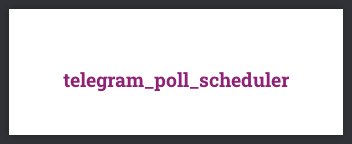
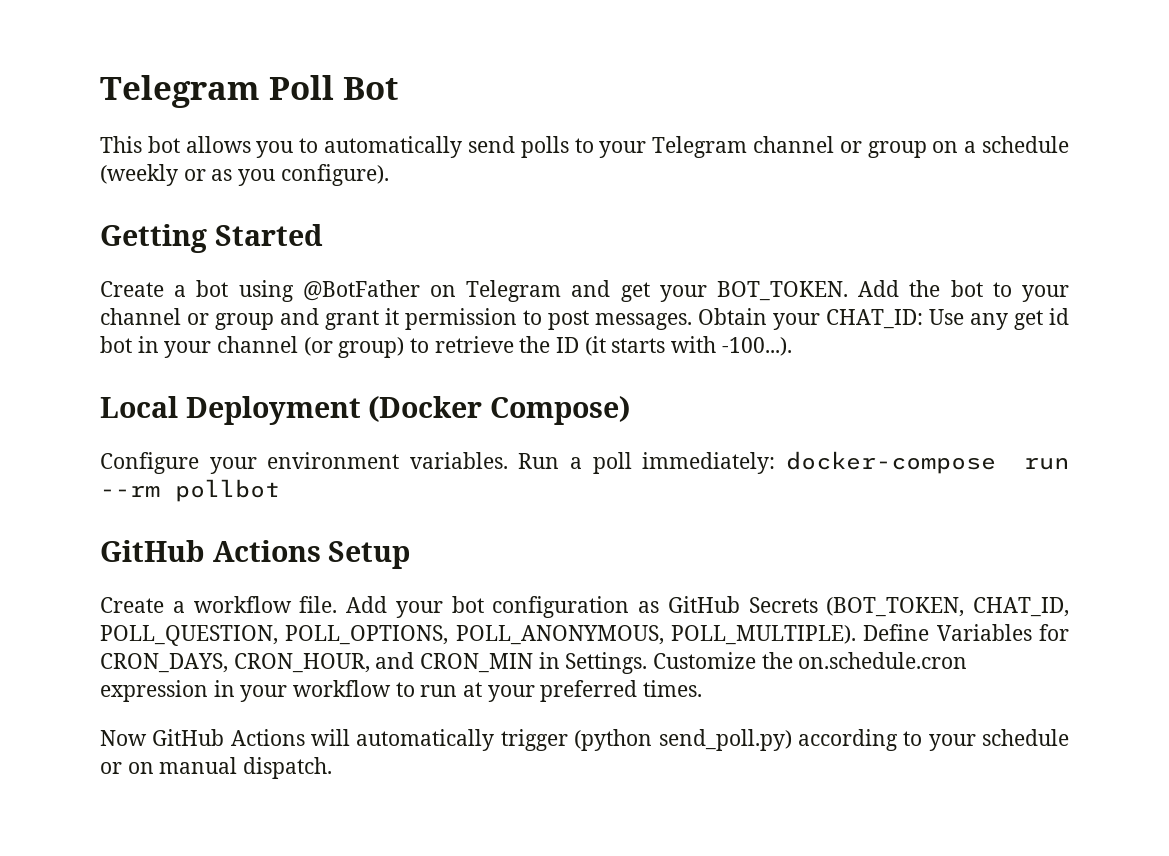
- telegram_poll_scheduler
+ Telegram Poll Bot
+ This bot allows you to automatically send polls to your Telegram channel or group on a schedule (weekly or as you configure).
+ Getting Started
+ Create a bot using @BotFather on Telegram and get your BOT_TOKEN. Add the bot to your channel or group and grant it permission to post messages. Obtain your CHAT_ID: Use any get id bot in your channel (or group) to retrieve the ID (it starts with -100...).
+ Local Deployment (Docker Compose)
+ Configure your environment variables. Run a poll immediately: docker-compose run --rm pollbot
+ GitHub Actions Setup
+ Create a workflow file. Add your bot configuration as GitHub Secrets (BOT_TOKEN, CHAT_ID, POLL_QUESTION, POLL_OPTIONS, POLL_ANONYMOUS, POLL_MULTIPLE). Define Variables for CRON_DAYS, CRON_HOUR, and CRON_MIN in Settings. Customize the on.schedule.cron expression in your workflow to run at your preferred times.
+ Now GitHub Actions will automatically trigger (python send_poll.py) according to your schedule or on manual dispatch.

